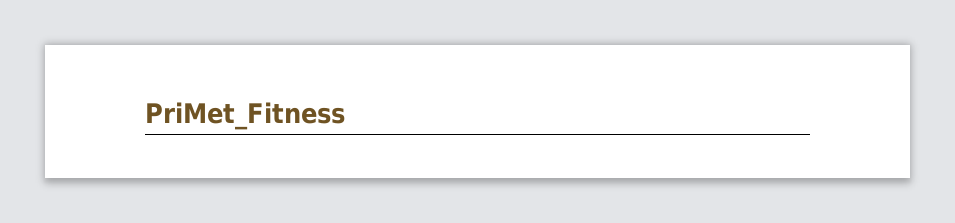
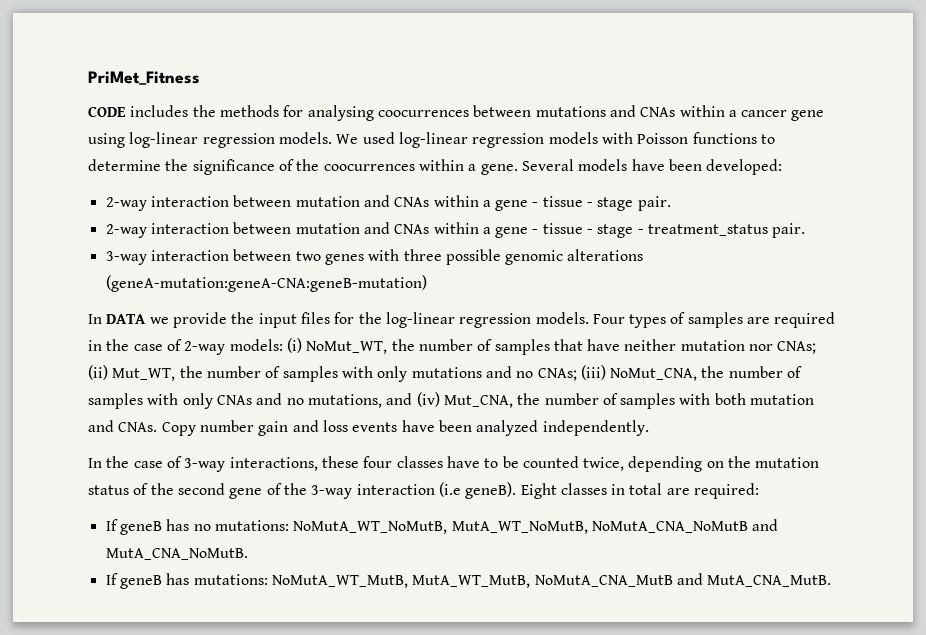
+ CODE includes the methods for analysing coocurrences between mutations and CNAs within a cancer gene using log-linear regression models. We used log-linear regression models with Poisson functions to determine the significance of the coocurrences within a gene. Several models have been developed:
+ 2-way interaction between mutation and CNAs within a gene - tissue - stage pair.
+ 2-way interaction between mutation and CNAs within a gene - tissue - stage - treatment_status pair.
+ 3-way interaction between two genes with three possible genomic alterations (geneA-mutation:geneA-CNA:geneB-mutation)
+ In DATA we provide the input files for the log-linear regression models. Four types of samples are required in the case of 2-way models: (i) NoMut_WT, the number of samples that have neither mutation nor CNAs; (ii) Mut_WT, the number of samples with only mutations and no CNAs; (iii) NoMut_CNA, the number of samples with only CNAs and no mutations, and (iv) Mut_CNA, the number of samples with both mutation and CNAs. Copy number gain and loss events have been analyzed independently.
+ In the case of 3-way interactions, these four classes have to be counted twice, depending on the mutation status of the second gene of the 3-way interaction (i.e geneB). Eight classes in total are required:
+ If geneB has no mutations: NoMutA_WT_NoMutB, MutA_WT_NoMutB, NoMutA_CNA_NoMutB and MutA_CNA_NoMutB.
+ If geneB has mutations: NoMutA_WT_MutB, MutA_WT_MutB, NoMutA_CNA_MutB and MutA_CNA_MutB.

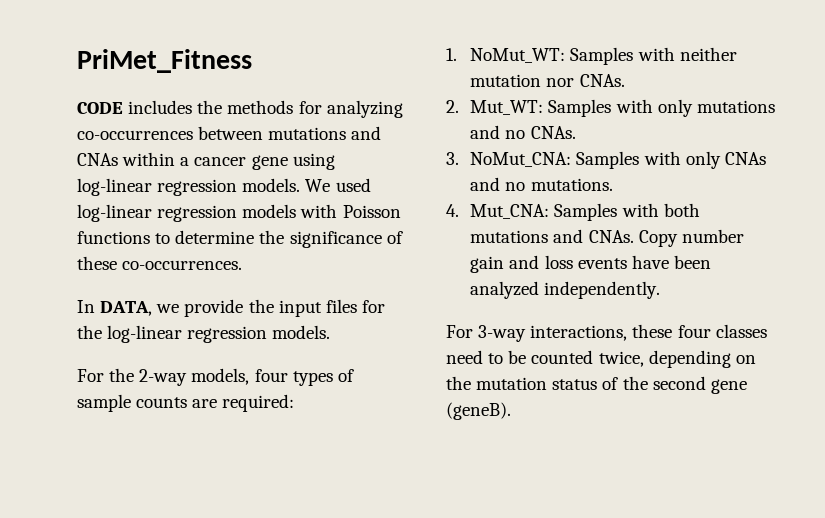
- CODE includes the methods for analysing coocurrences between mutations and CNAs within a cancer gene using log-linear regression models.
+ CODE includes the methods for analyzing co-occurrences between mutations and CNAs within a cancer gene using log-linear regression models.
- We used log-linear regression models with Poisson functions to determine the significance of the coocurrences within a gene. Several models have been developed:
- 2-way interaction between mutation and CNAs within a gene - tissue - stage pair.
- 2-way interaction between mutation and CNAs within a gene - tissue - stage - treatment_status pair.
- 3-way interaction between two genes with three possible genomic alterations (geneA-mutation:geneA-CNA:geneB-mutation)
- In DATA we provide the input files for the log-linear regression models. Four types of samples are required in the case of 2-way models: (i) NoMut_WT, the number of samples that have neither mutation nor CNAs; (ii) Mut_WT, the number of samples with only mutations and no CNAs; (iii) NoMut_CNA, the number of samples with only CNAs and no mutations, and (iv) Mut_CNA, the number of samples with both mutation and CNAs.
+ We used log-linear regression models with Poisson functions to determine the significance of these co-occurrences.
+ In DATA, we provide the input files for the log-linear regression models.
+ For the 2-way models, four types of sample counts are required:
+ 1. NoMut_WT: Samples with neither mutation nor CNAs.
+ 2. Mut_WT: Samples with only mutations and no CNAs.
+ 3. NoMut_CNA: Samples with only CNAs and no mutations.
+ 4. Mut_CNA: Samples with both mutations and CNAs.
- In the case of 3-way interactions, these four classes have to be counted twice, depending on the mutation status of the second gene of the 3-way interaction (i.e geneB). Eight classes in total are required:
- If geneB has no mutations: NoMutA_WT_NoMutB, MutA_WT_NoMutB, NoMutA_CNA_NoMutB and MutA_CNA_NoMutB.
- If geneB has mutations: NoMutA_WT_MutB, MutA_WT_MutB, NoMutA_CNA_MutB and MutA_CNA_MutB.
+ For 3-way interactions, these four classes need to be counted twice, depending on the mutation status of the second gene (geneB).

